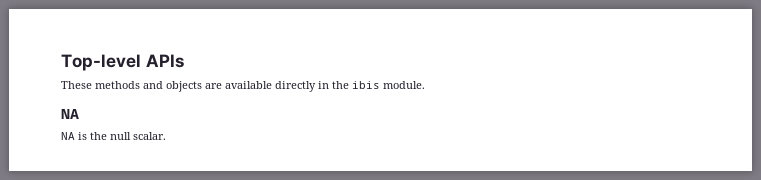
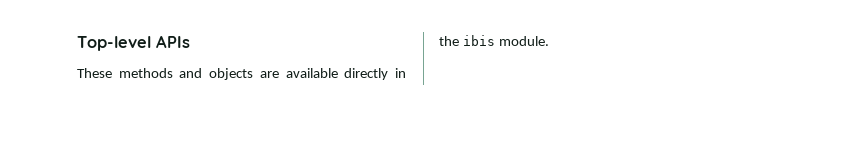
  These methods and objects are available directly in the ibis module.
- NA
- NA is the null scalar.

